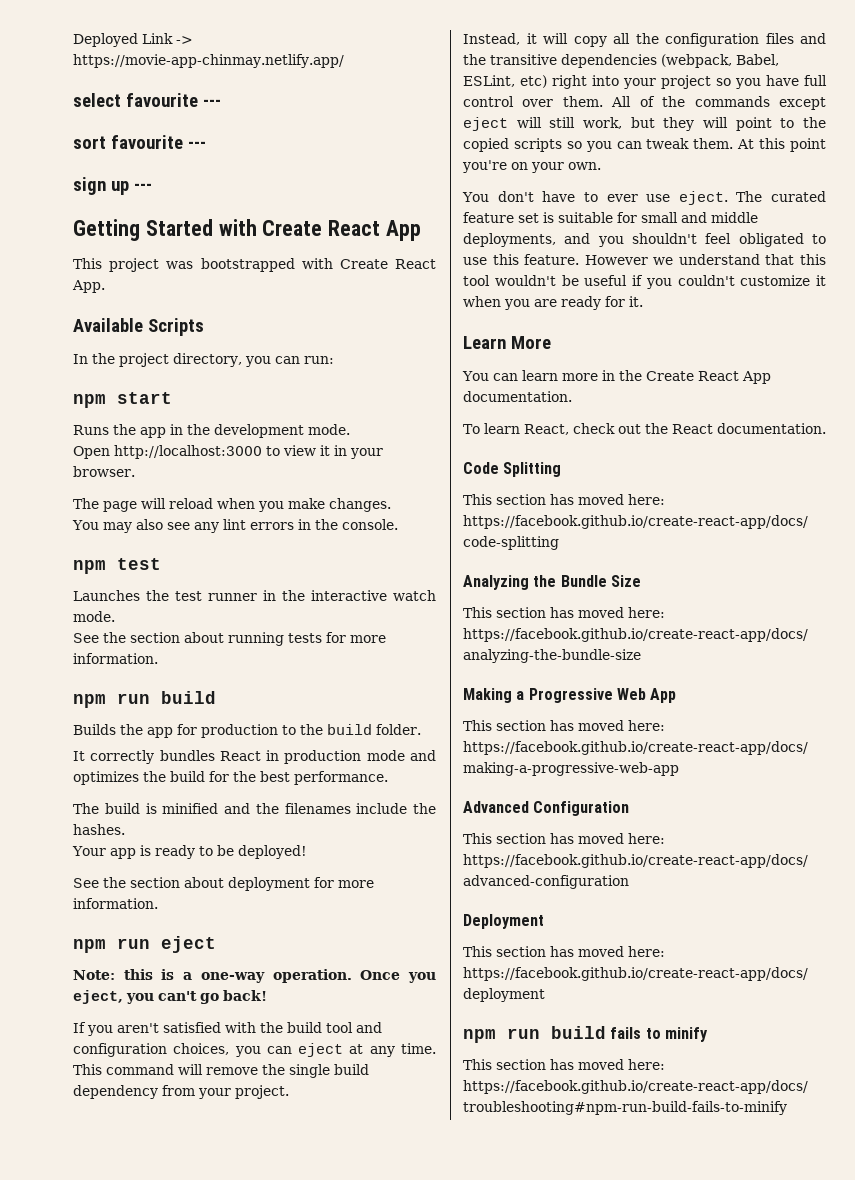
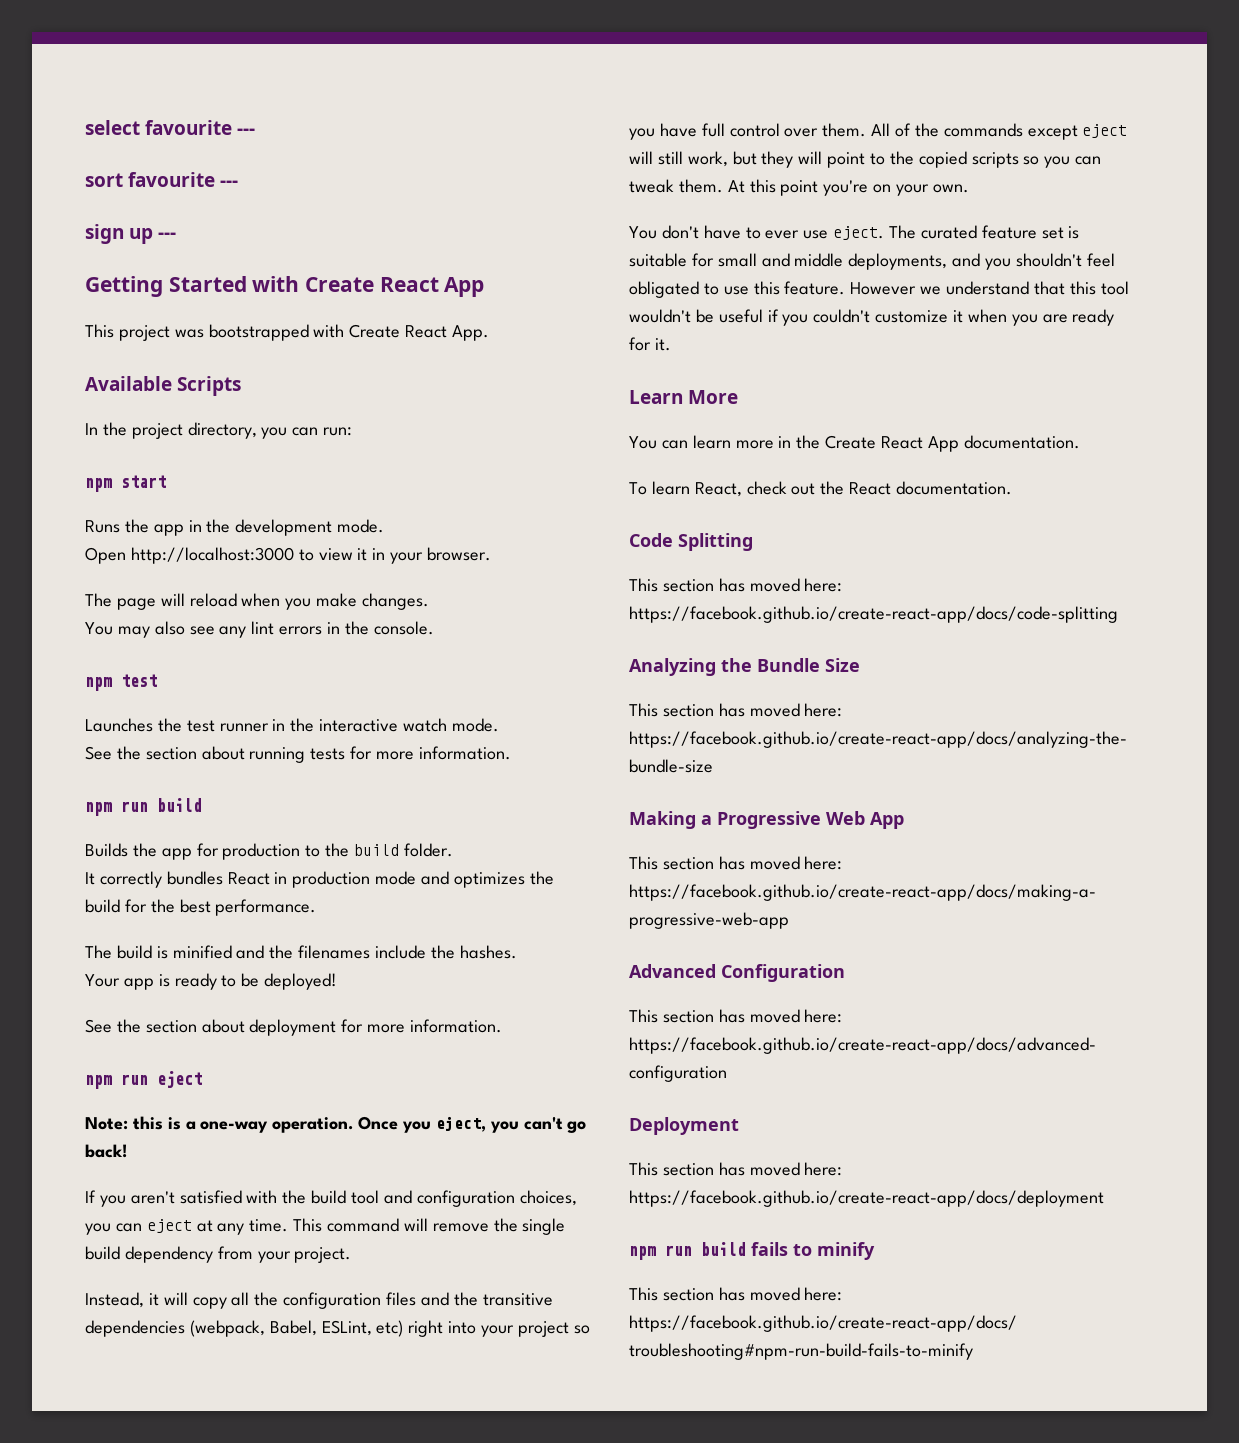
- Deployed Link -> https://movie-app-chinmay.netlify.app/

